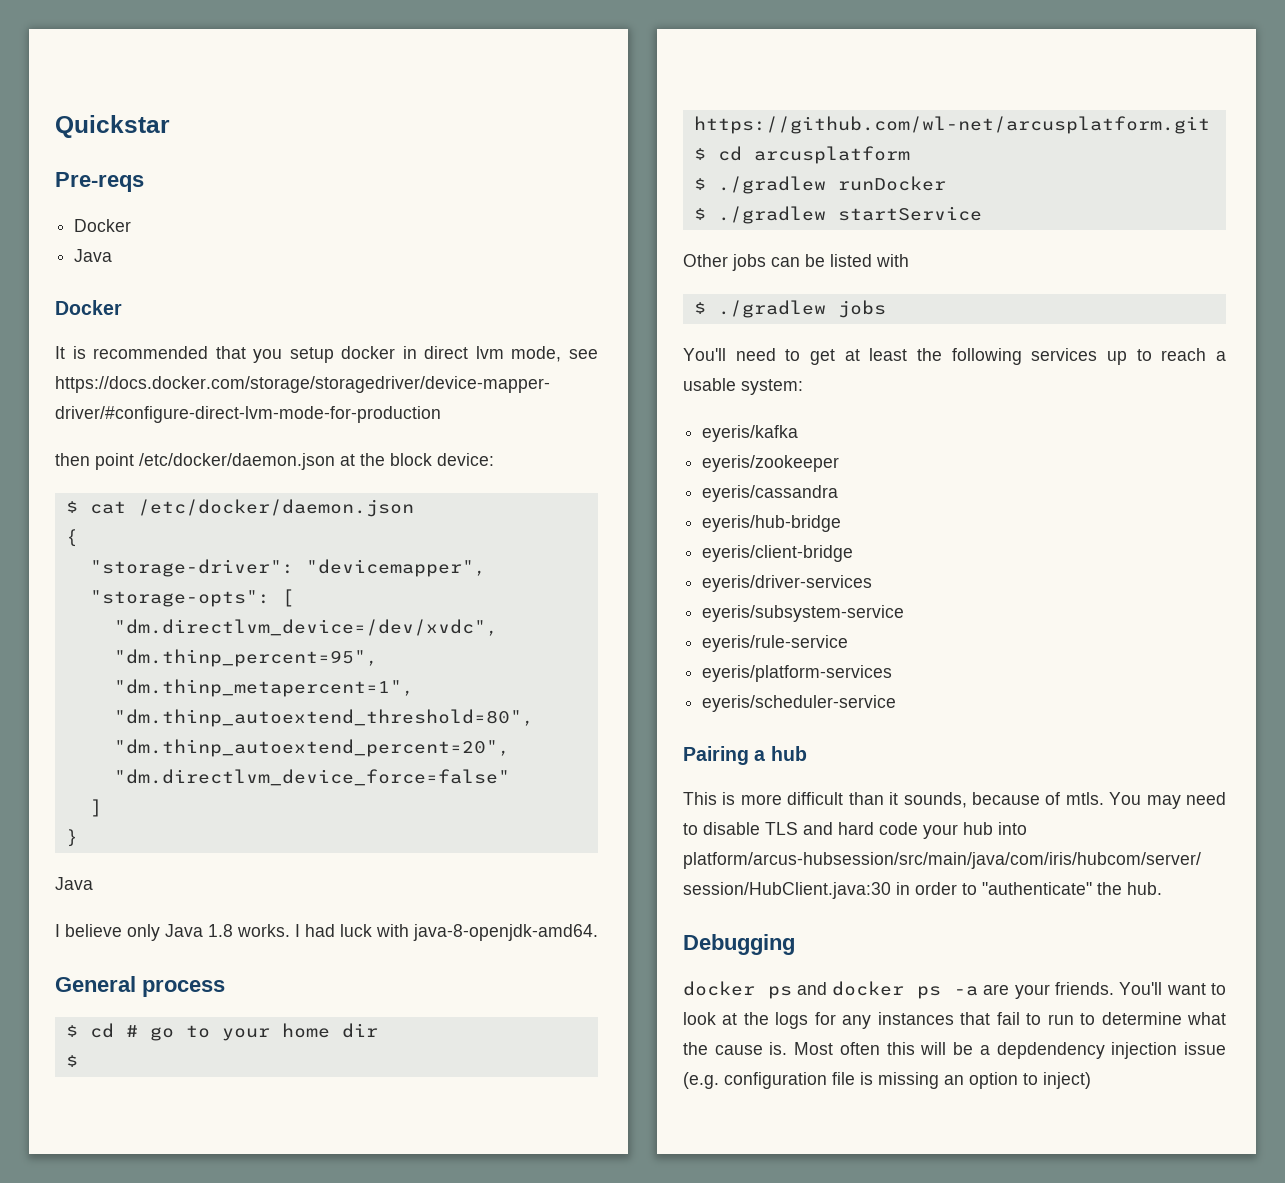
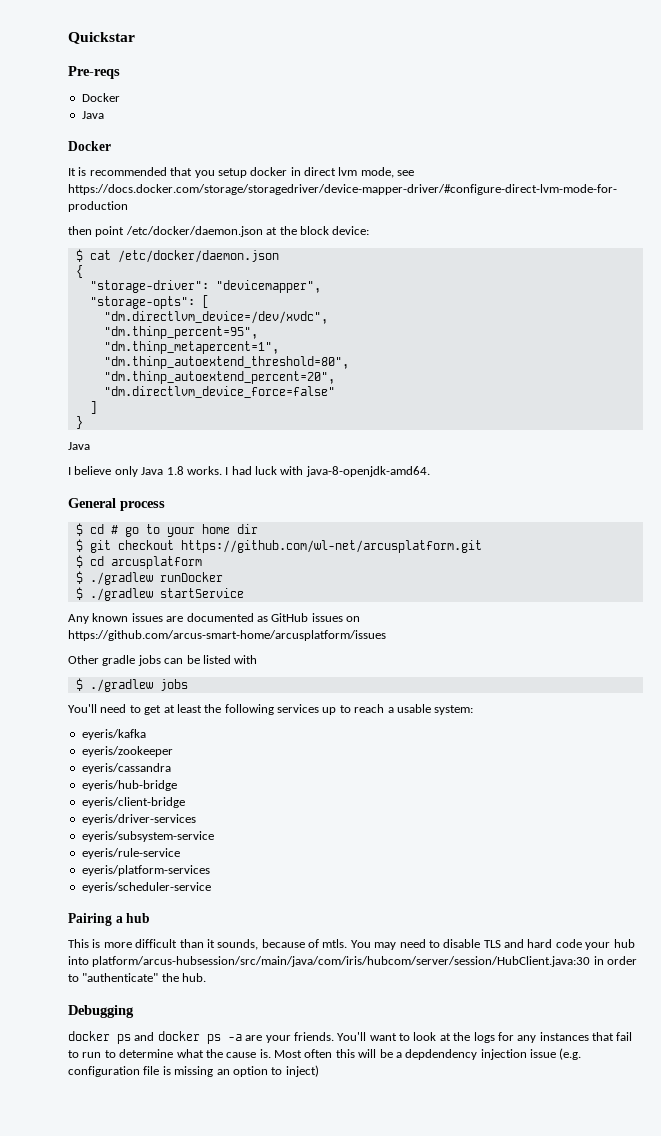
- $ https://github.com/wl-net/arcusplatform.git
+ $ git checkout https://github.com/wl-net/arcusplatform.git
+ Any known issues are documented as GitHub issues on https://github.com/arcus-smart-home/arcusplatform/issues
- Other jobs can be listed with
+ Other gradle jobs can be listed with

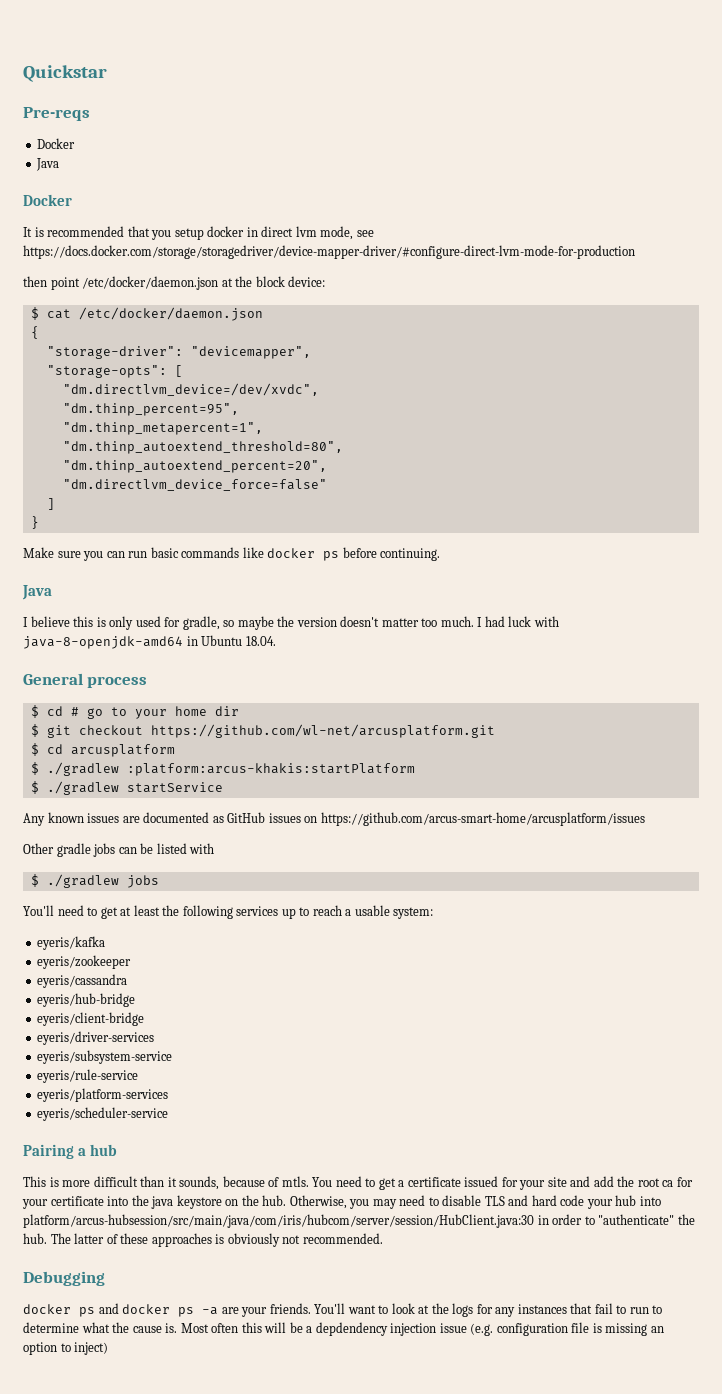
  }
+ Make sure you can run basic commands like docker ps before continuing.
  Java
- I believe only Java 1.8 works. I had luck with java-8-openjdk-amd64.
+ I believe this is only used for gradle, so maybe the version doesn't matter too much. I had luck with java-8-openjdk-amd64 in Ubuntu 18.04.
- $ ./gradlew runDocker
+ $ ./gradlew :platform:arcus-khakis:startPlatform
- You may need to disable TLS and hard code your hub into platform/arcus-hubsession/src/main/java/com/iris/hubcom/server/session/HubClient.java:30 in order to "authenticate" the hub.
+ You need to get a certificate issued for your site and add the root ca for your certificate into the java keystore on the hub. Otherwise, you may need to disable TLS and hard code your hub into platform/arcus-hubsession/src/main/java/com/iris/hubcom/server/session/HubClient.java:30 in order to "authenticate" the hub. The latter of these approaches is obviously not recommended.

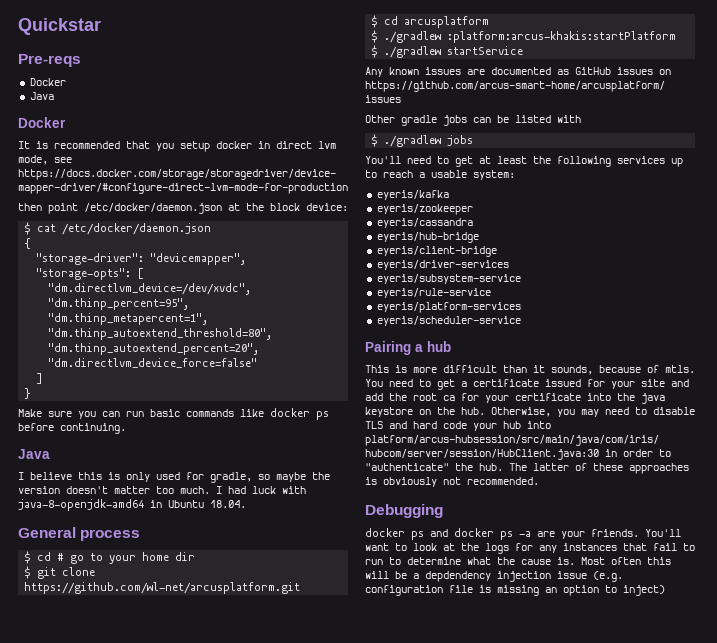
- $ git checkout https://github.com/wl-net/arcusplatform.git
+ $ git clone https://github.com/wl-net/arcusplatform.git

